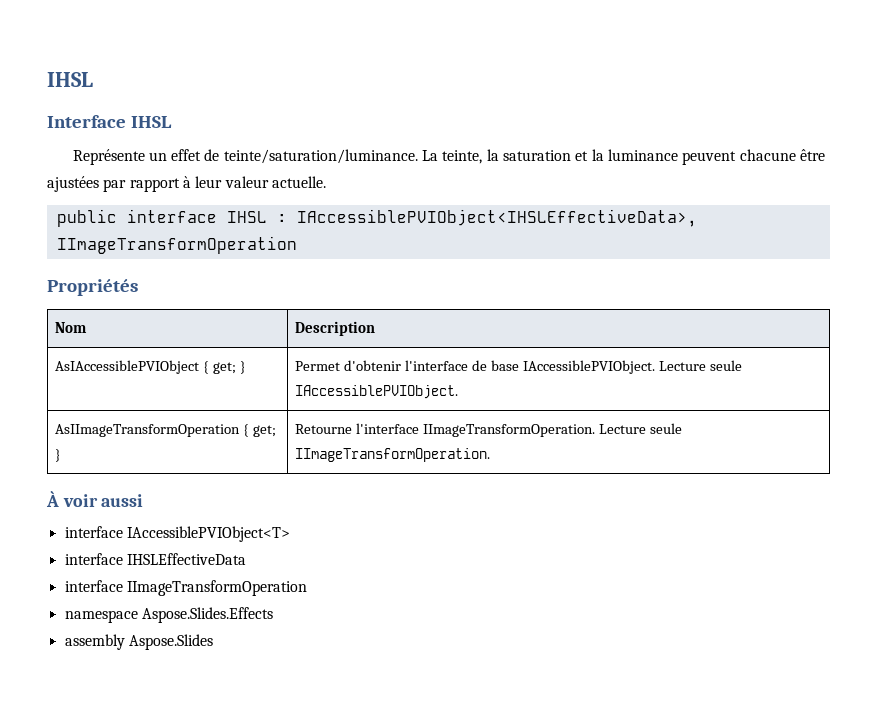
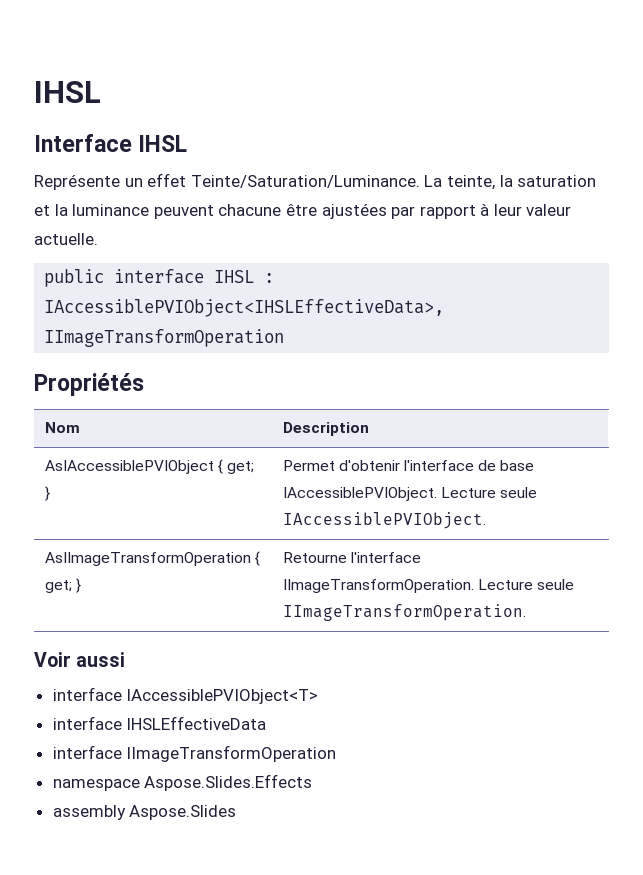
- Représente un effet de teinte/saturation/luminance.
+ Représente un effet Teinte/Saturation/Luminance.
- À voir aussi
+ Voir aussi

